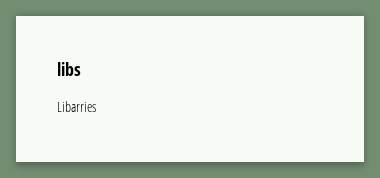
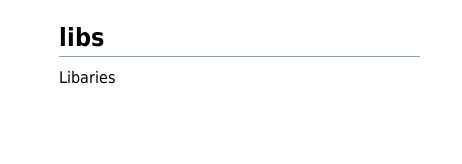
- Libarries
+ Libaries

